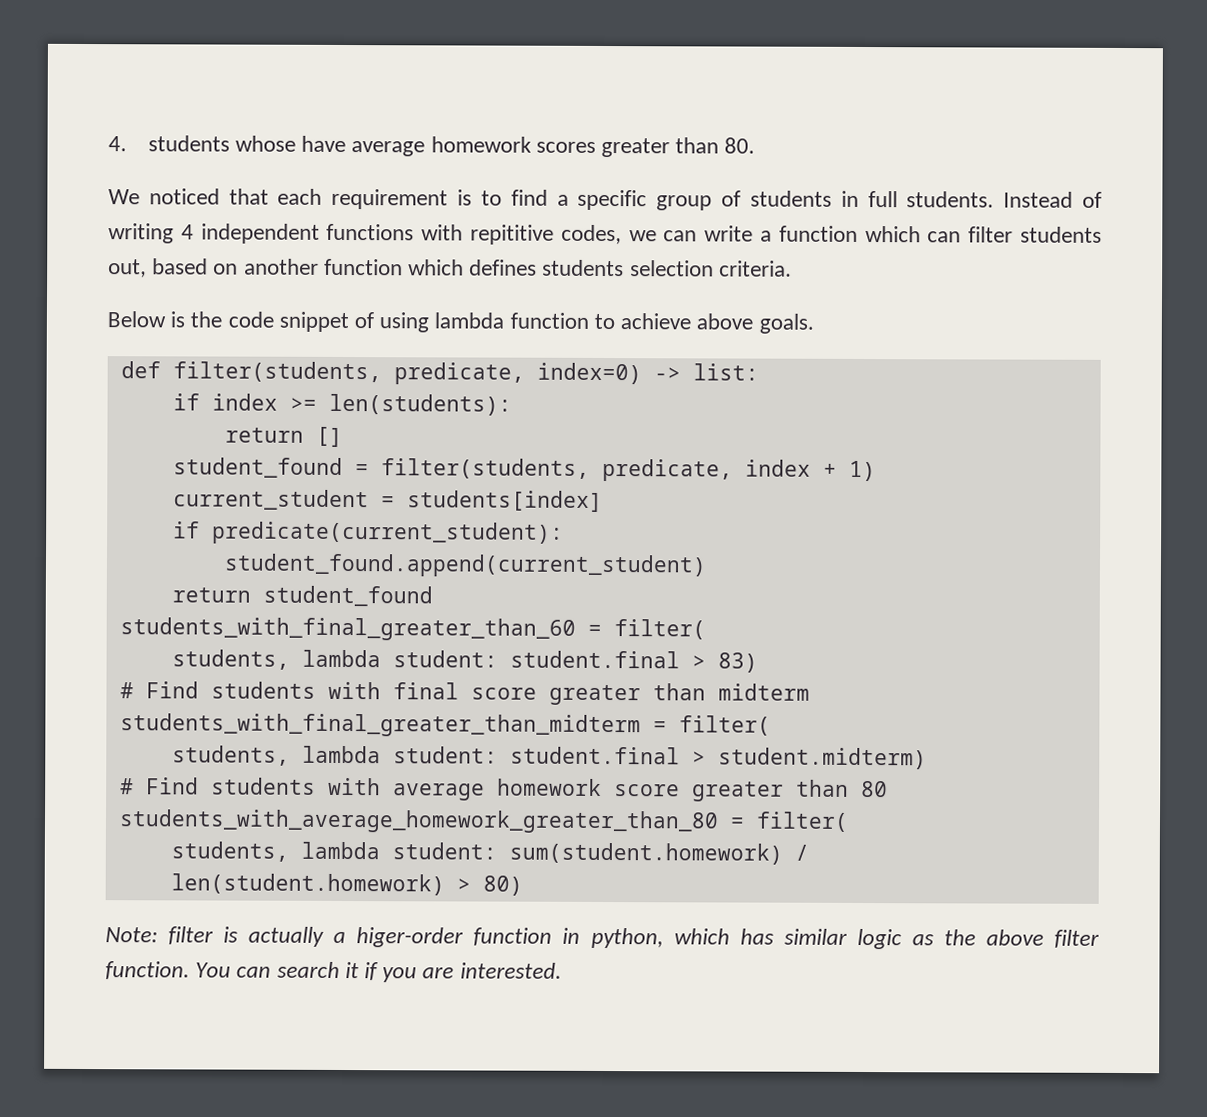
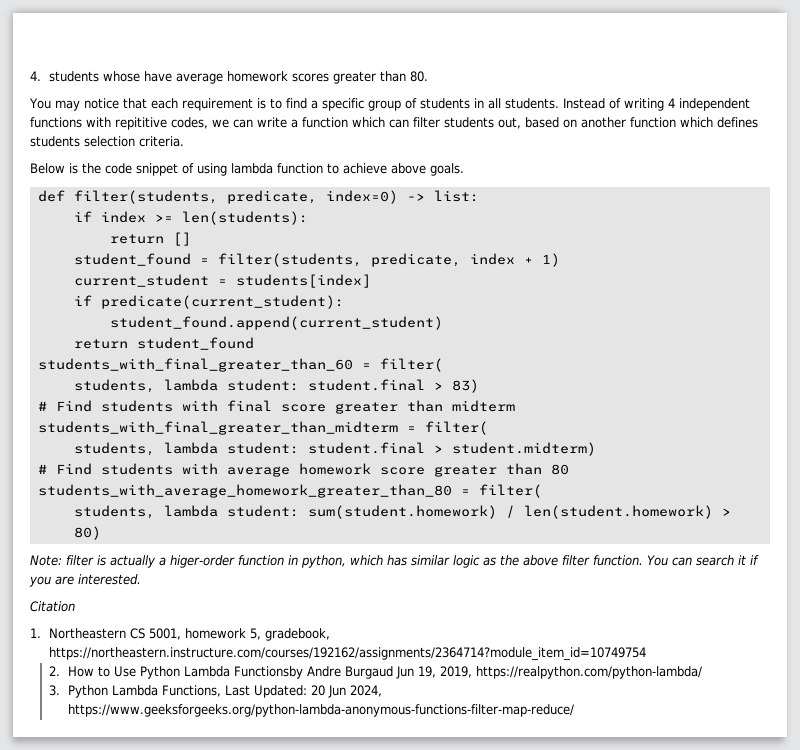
- We noticed that each requirement is to find a specific group of students in full students.
+ You may notice that each requirement is to find a specific group of students in all students.
+ Citation
+ 1. Northeastern CS 5001, homework 5, gradebook, https://northeastern.instructure.com/courses/192162/assignments/2364714?module_item_id=10749754
+ 2. How to Use Python Lambda Functionsby Andre Burgaud Jun 19, 2019, https://realpython.com/python-lambda/
+ 3. Python Lambda Functions, Last Updated: 20 Jun 2024, https://www.geeksforgeeks.org/python-lambda-anonymous-functions-filter-map-reduce/

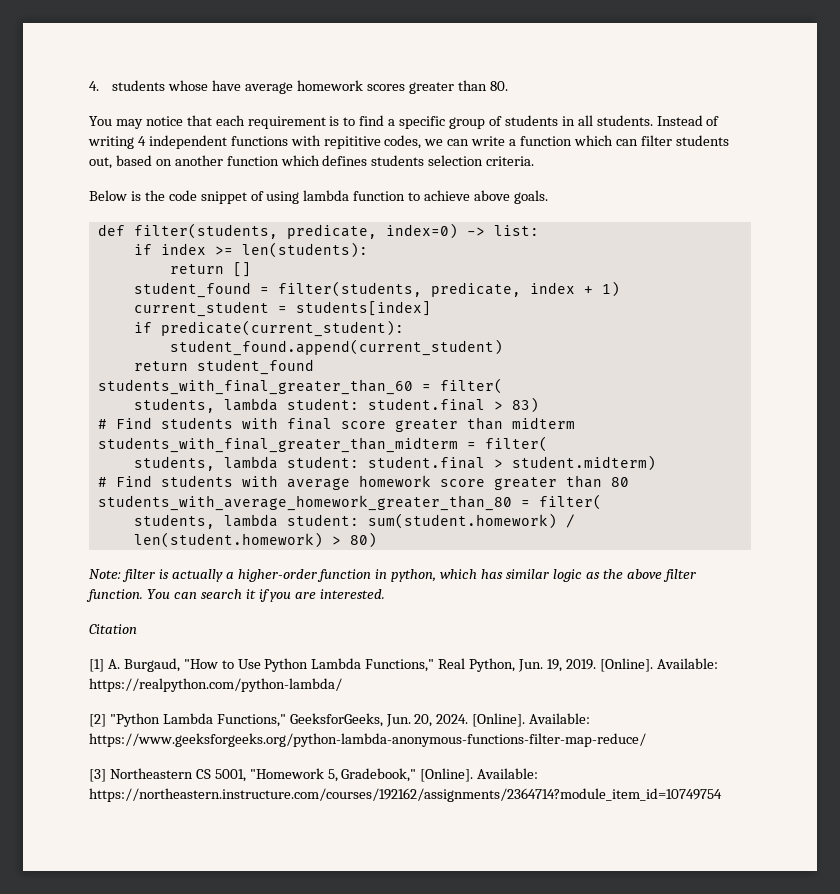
- Note: filter is actually a higer-order function in python, which has similar logic as the above filter function.
+ Note: filter is actually a higher-order function in python, which has similar logic as the above filter function.
- 1. Northeastern CS 5001, homework 5, gradebook, https://northeastern.instructure.com/courses/192162/assignments/2364714?module_item_id=10749754
- 2. How to Use Python Lambda Functionsby Andre Burgaud Jun 19, 2019, https://realpython.com/python-lambda/
- 3. Python Lambda Functions, Last Updated: 20 Jun 2024, https://www.geeksforgeeks.org/python-lambda-anonymous-functions-filter-map-reduce/
+ [1] A. Burgaud, "How to Use Python Lambda Functions," Real Python, Jun. 19, 2019. [Online]. Available: https://realpython.com/python-lambda/
+ [2] "Python Lambda Functions," GeeksforGeeks, Jun. 20, 2024. [Online]. Available: https://www.geeksforgeeks.org/python-lambda-anonymous-functions-filter-map-reduce/
+ [3] Northeastern CS 5001, "Homework 5, Gradebook," [Online]. Available: https://northeastern.instructure.com/courses/192162/assignments/2364714?module_item_id=10749754

